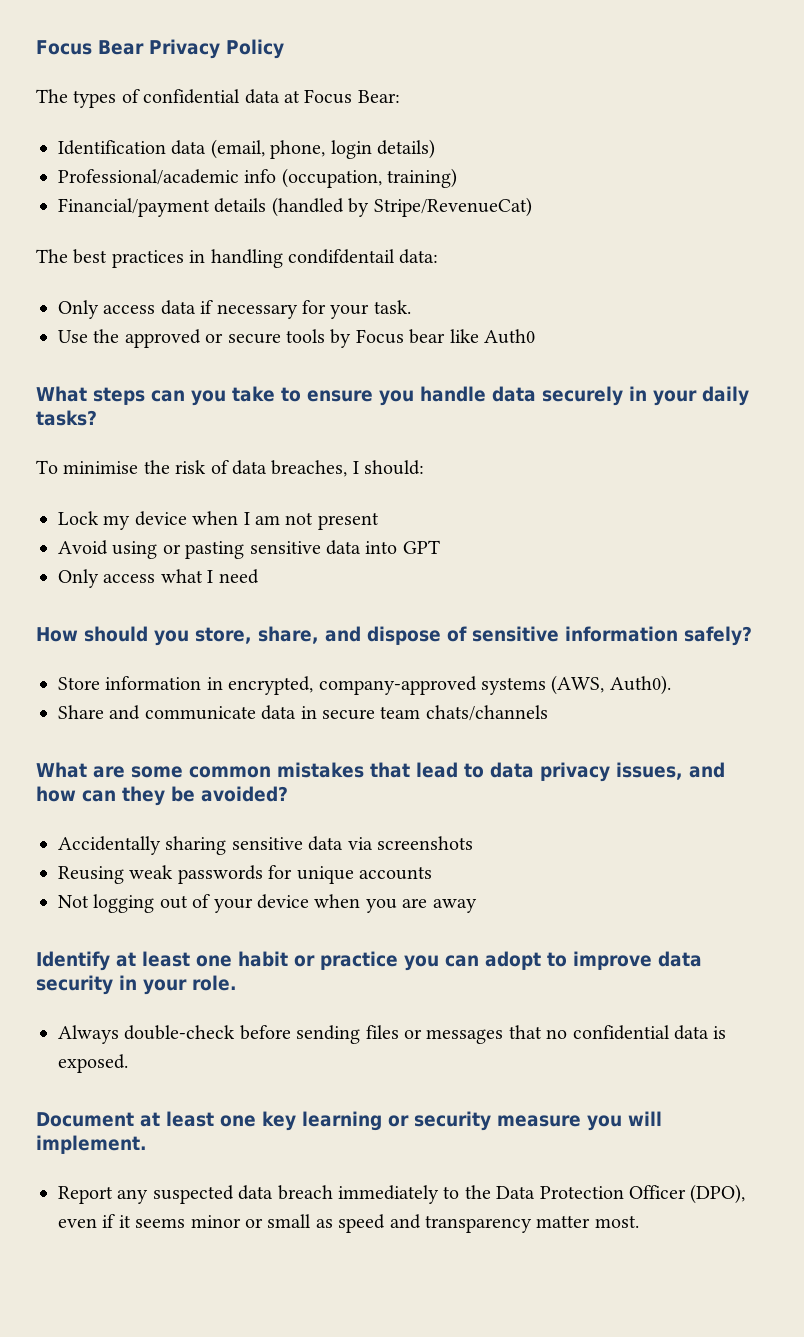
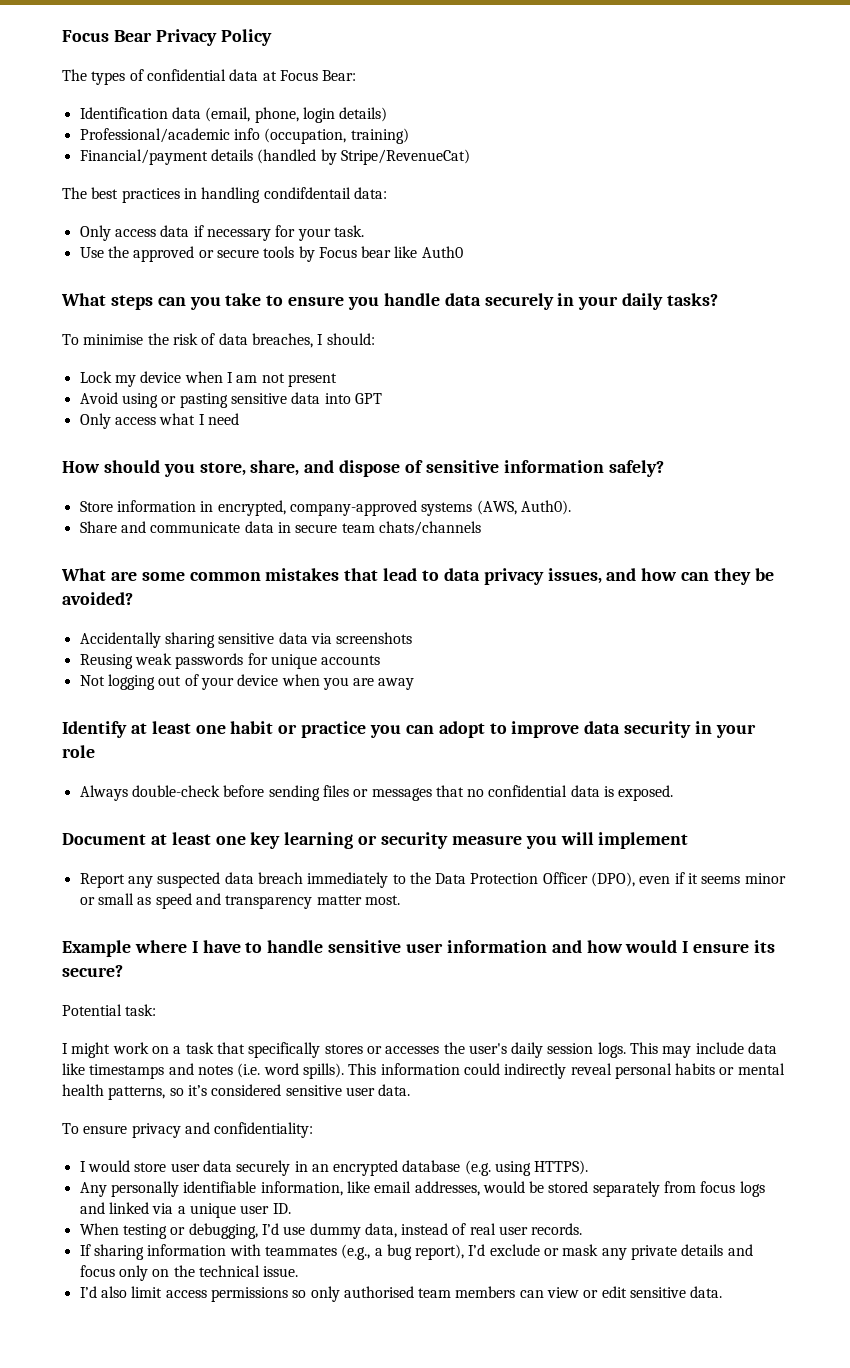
- Identify at least one habit or practice you can adopt to improve data security in your role.
+ Identify at least one habit or practice you can adopt to improve data security in your role
- Document at least one key learning or security measure you will implement.
+ Document at least one key learning or security measure you will implement
+ Example where I have to handle sensitive user information and how would I ensure its secure?
+ Potential task:
+ I might work on a task that specifically stores or accesses the user's daily session logs. This may include data like timestamps and notes (i.e. word spills). This information could indirectly reveal personal habits or mental health patterns, so it’s considered sensitive user data.
+ To ensure privacy and confidentiality:
+ I would store user data securely in an encrypted database (e.g. using HTTPS).
+ Any personally identifiable information, like email addresses, would be stored separately from focus logs and linked via a unique user ID.
+ When testing or debugging, I’d use dummy data, instead of real user records.
+ If sharing information with teammates (e.g., a bug report), I’d exclude or mask any private details and focus only on the technical issue.
+ I’d also limit access permissions so only authorised team members can view or edit sensitive data.

